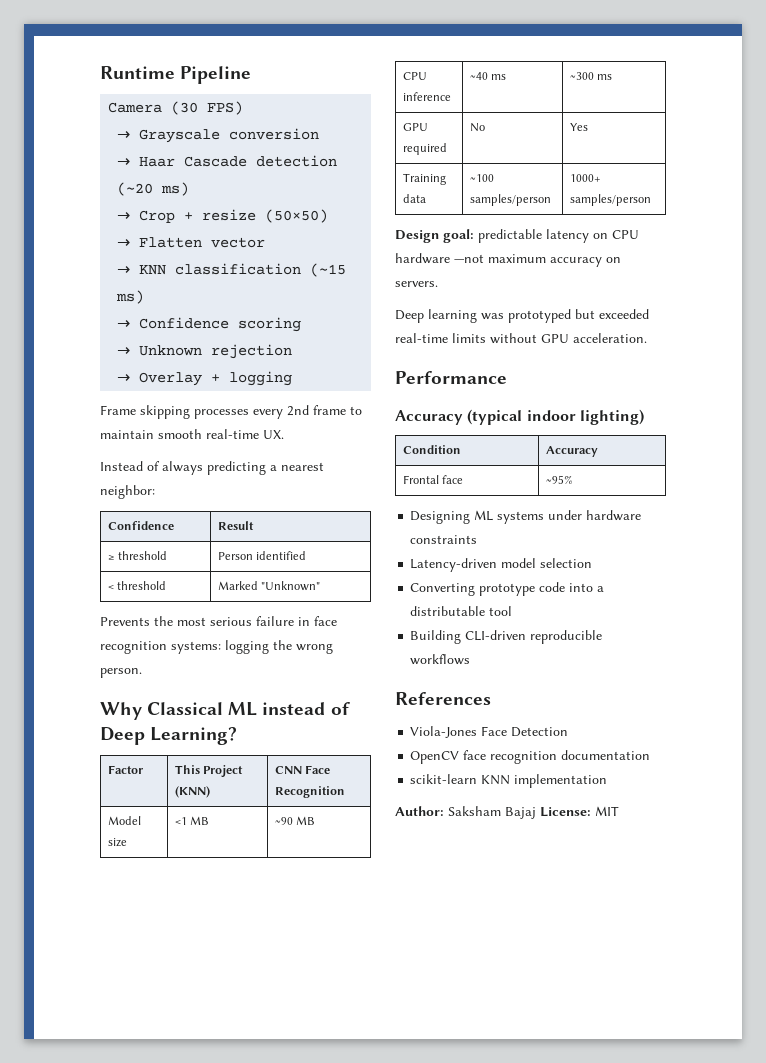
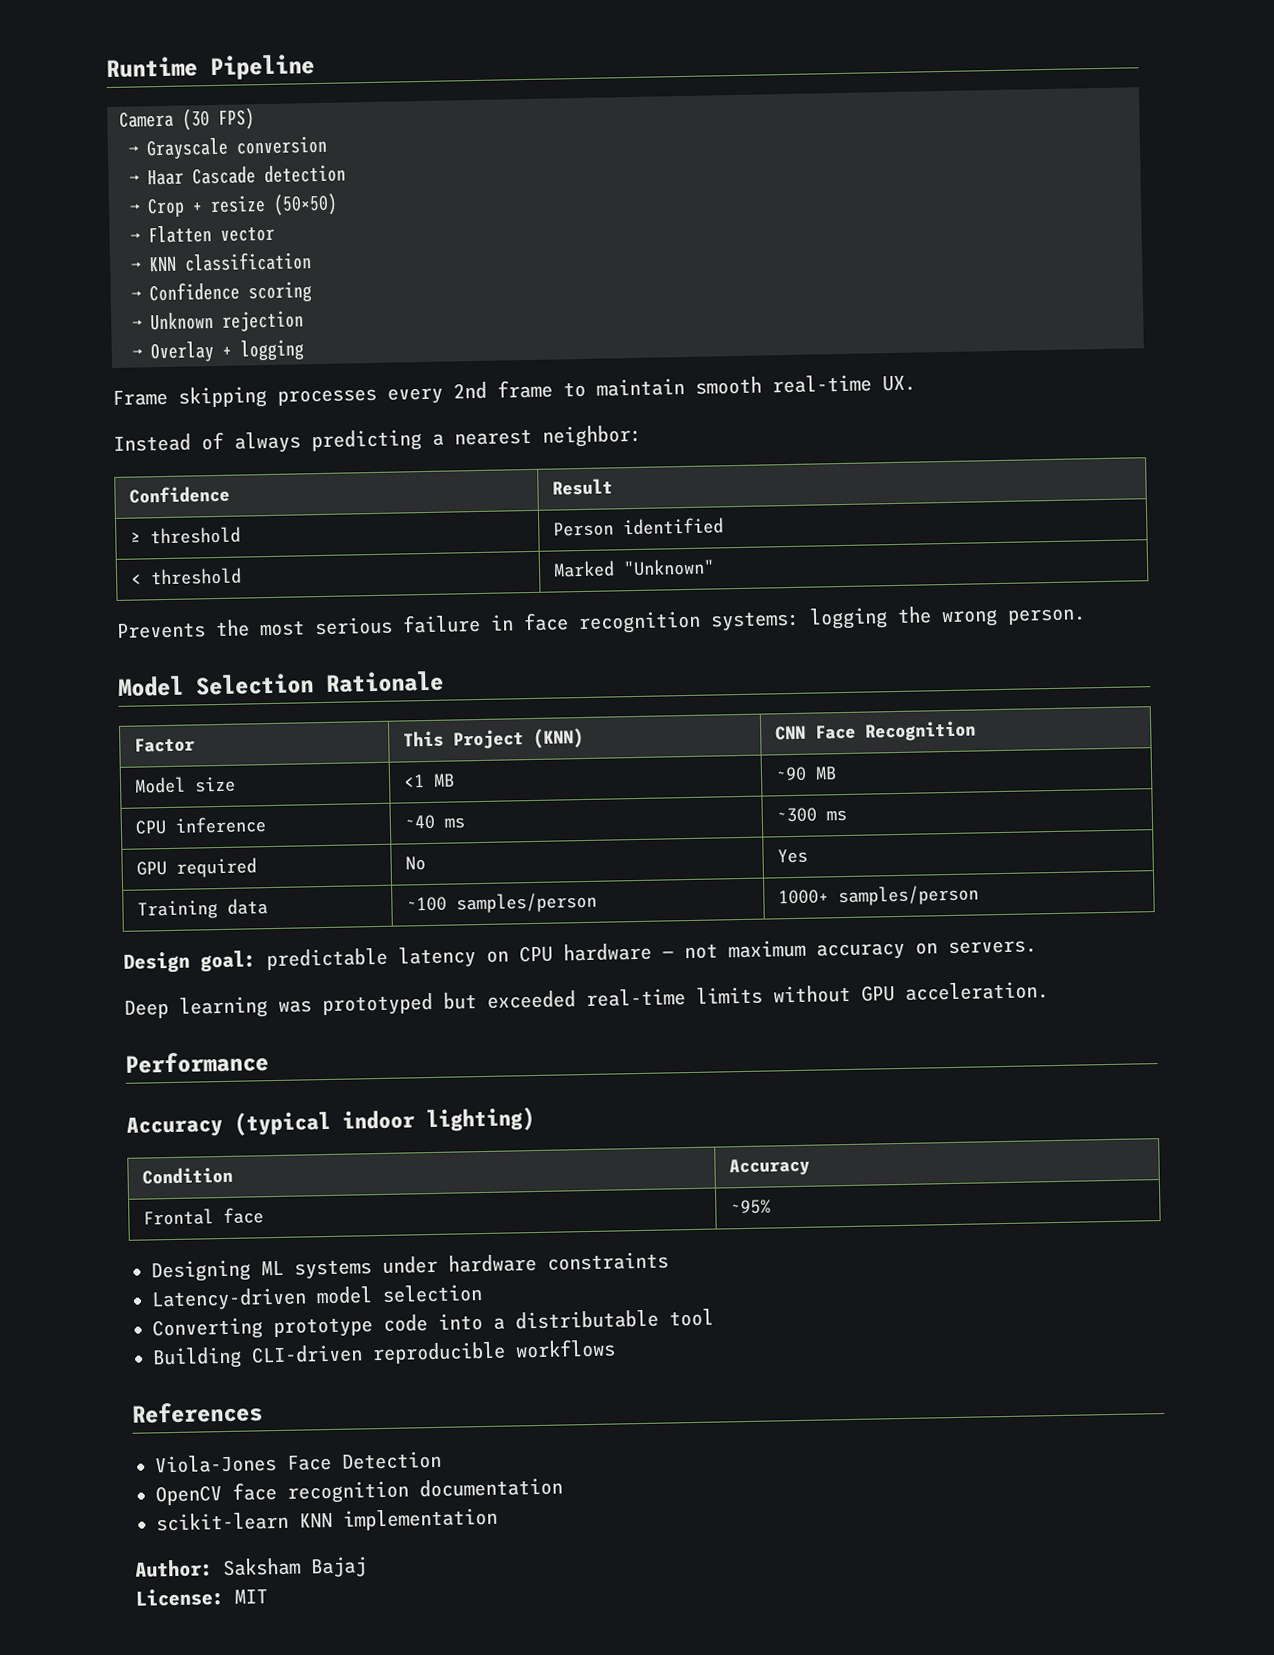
- → Haar Cascade detection (~20 ms)
+ → Haar Cascade detection
- → KNN classification (~15 ms)
+ → KNN classification
- Why Classical ML instead of Deep Learning?
+ Model Selection Rationale
- Design goal: predictable latency on CPU hardware —not maximum accuracy on servers.
+ Design goal: predictable latency on CPU hardware — not maximum accuracy on servers.
- Author: Saksham Bajaj License: MIT
+ Author: Saksham Bajaj
+ License: MIT

